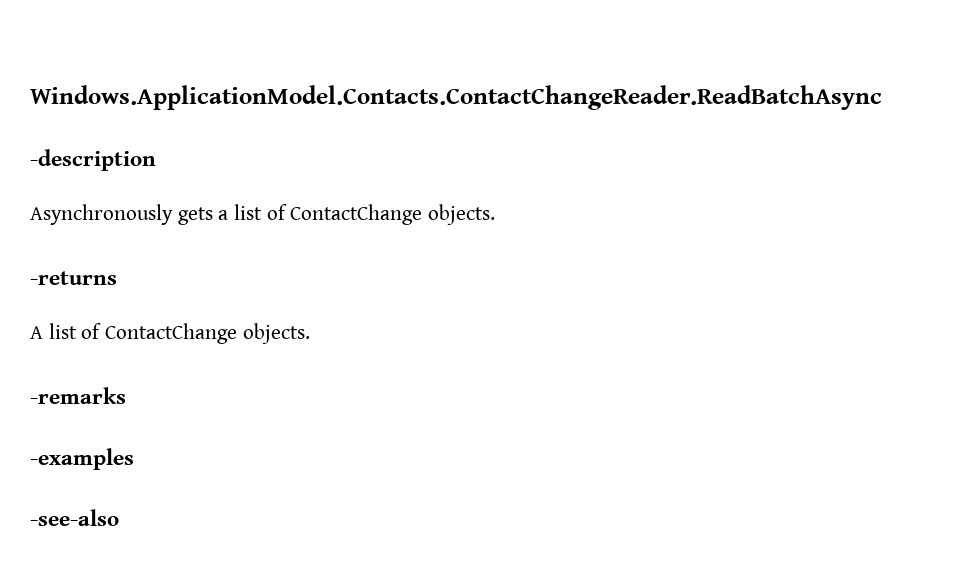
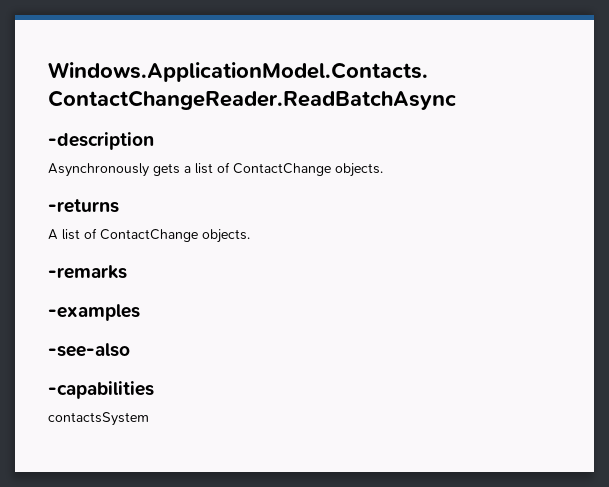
+ -capabilities
+ contactsSystem

